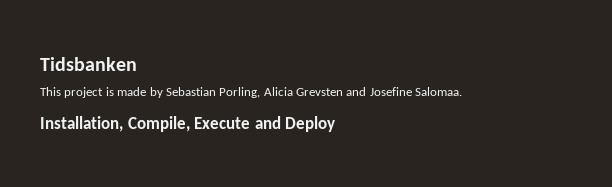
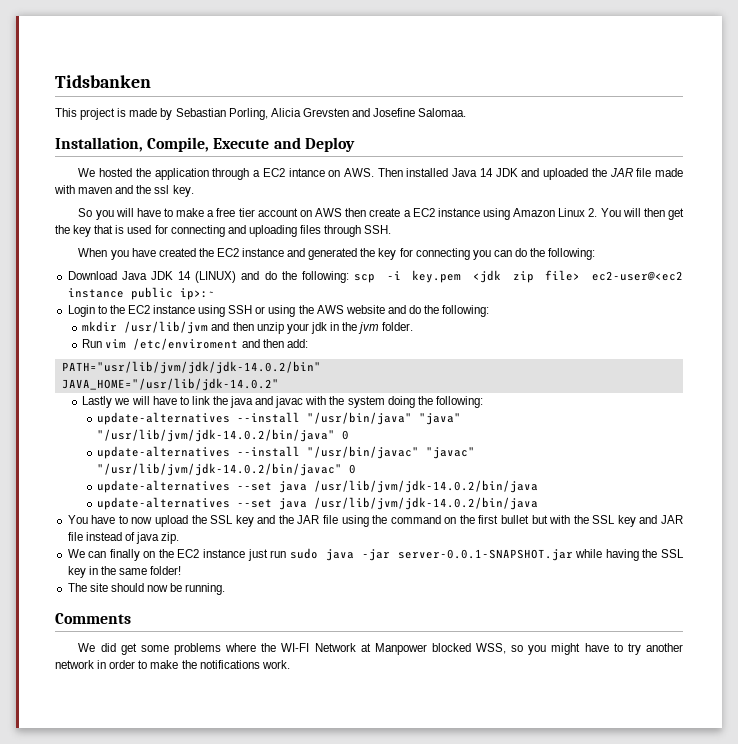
+ We hosted the application through a EC2 intance on AWS. Then installed Java 14 JDK and uploaded the JAR file made with maven and the ssl key.
+ So you will have to make a free tier account on AWS then create a EC2 instance using Amazon Linux 2. You will then get the key that is used for connecting and uploading files through SSH.
+ When you have created the EC2 instance and generated the key for connecting you can do the following:
+ Download Java JDK 14 (LINUX) and do the following: scp -i key.pem <jdk zip file> ec2-user@<ec2 instance public ip>:~
+ Login to the EC2 instance using SSH or using the AWS website and do the following:
+ mkdir /usr/lib/jvm and then unzip your jdk in the jvm folder.
+ Run vim /etc/enviroment and then add:
+ PATH="usr/lib/jvm/jdk/jdk-14.0.2/bin"
+ JAVA_HOME="/usr/lib/jdk-14.0.2"
+ Lastly we will have to link the java and javac with the system doing the following:
+ update-alternatives --install "/usr/bin/java" "java" "/usr/lib/jvm/jdk-14.0.2/bin/java" 0
+ update-alternatives --install "/usr/bin/javac" "javac" "/usr/lib/jvm/jdk-14.0.2/bin/javac" 0
+ update-alternatives --set java /usr/lib/jvm/jdk-14.0.2/bin/java
+ update-alternatives --set java /usr/lib/jvm/jdk-14.0.2/bin/java
+ You have to now upload the SSL key and the JAR file using the command on the first bullet but with the SSL key and JAR file instead of java zip.
+ We can finally on the EC2 instance just run sudo java -jar server-0.0.1-SNAPSHOT.jar while having the SSL key in the same folder!
+ The site should now be running.
+ Comments
+ We did get some problems where the WI-FI Network at Manpower blocked WSS, so you might have to try another network in order to make the notifications work.

